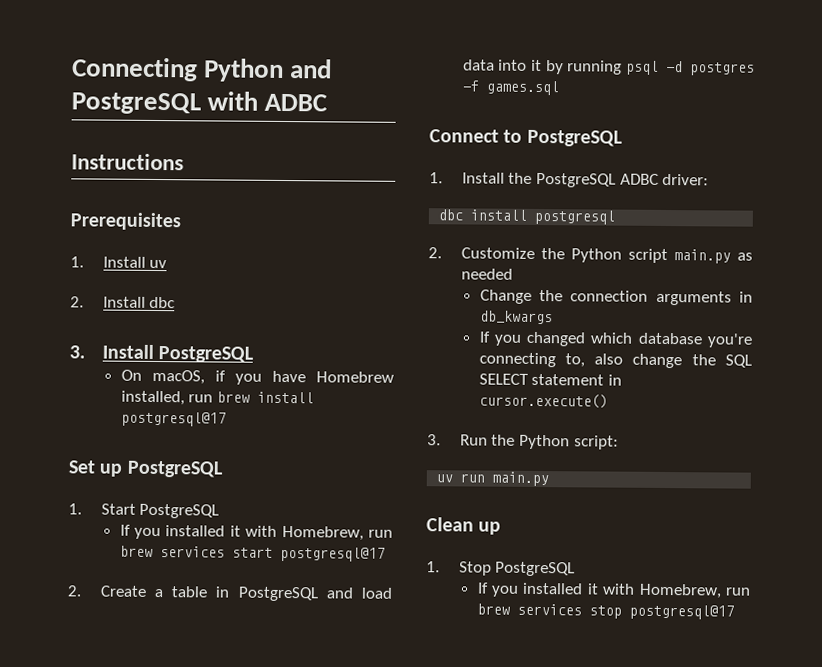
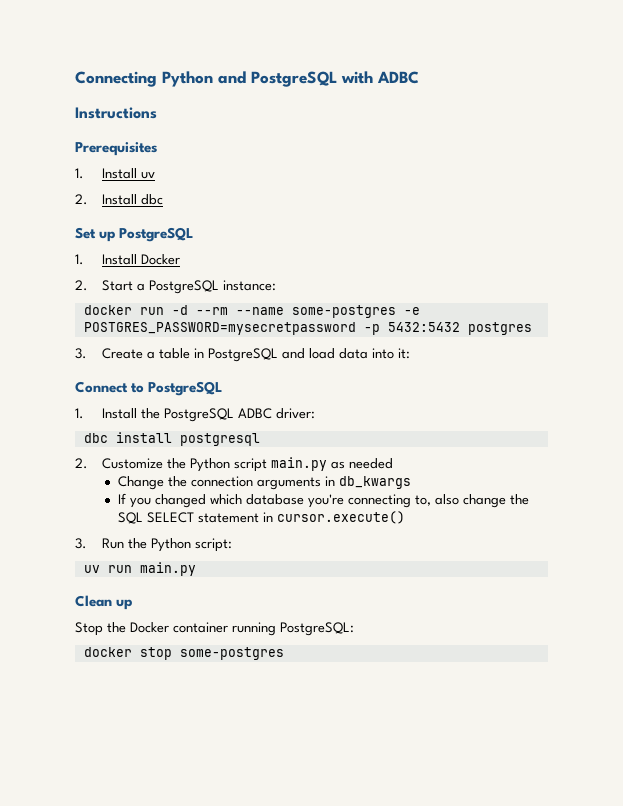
- 3. Install PostgreSQL
- On macOS, if you have Homebrew installed, run brew install postgresql@17
  Set up PostgreSQL
- 1. Start PostgreSQL
- If you installed it with Homebrew, run brew services start postgresql@17
- 2. Create a table in PostgreSQL and load data into it by running psql -d postgres -f games.sql
+ 1. Install Docker
+ 2. Start a PostgreSQL instance:
+ docker run -d --rm --name some-postgres -e POSTGRES_PASSWORD=mysecretpassword -p 5432:5432 postgres
+ 3. Create a table in PostgreSQL and load data into it:
- 1. Stop PostgreSQL
- If you installed it with Homebrew, run brew services stop postgresql@17
+ Stop the Docker container running PostgreSQL:
+ docker stop some-postgres

